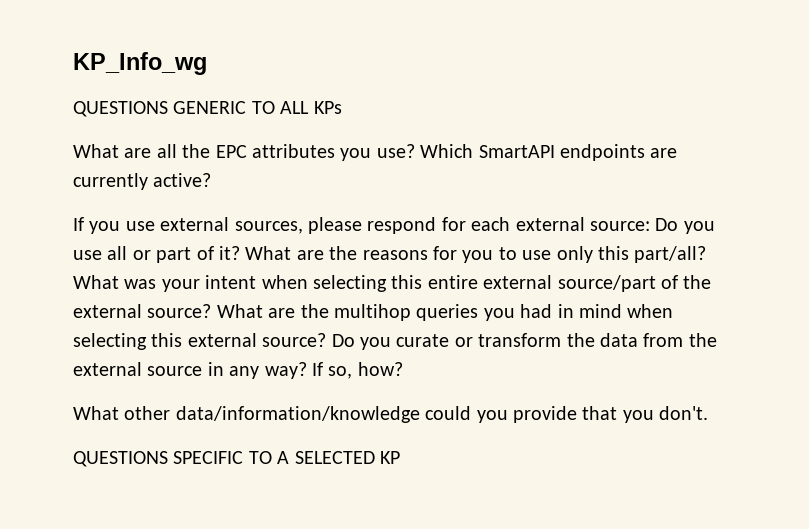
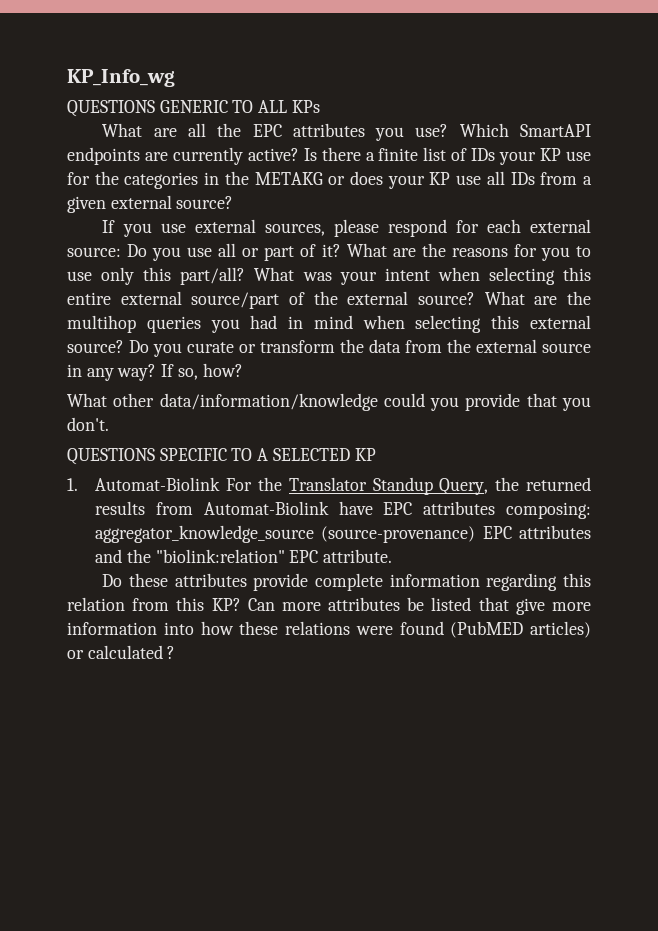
+ Is there a finite list of IDs your KP use for the categories in the METAKG or does your KP use all IDs from a given external source?
+ 1. Automat-Biolink For the Translator Standup Query, the returned results from Automat-Biolink have EPC attributes composing: aggregator_knowledge_source (source-provenance) EPC attributes and the "biolink:relation" EPC attribute.
+ Do these attributes provide complete information regarding this relation from this KP? Can more attributes be listed that give more information into how these relations were found (PubMED articles) or calculated ?

